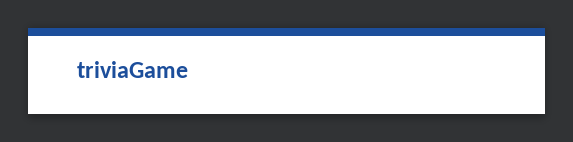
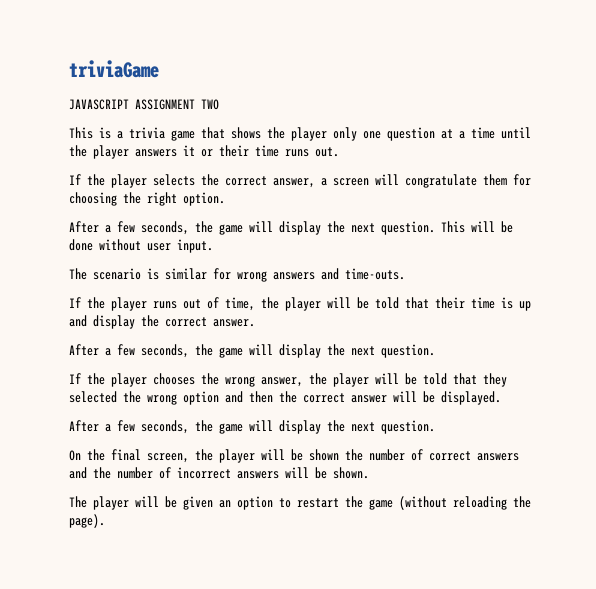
+ JAVASCRIPT ASSIGNMENT TWO
+ This is a trivia game that shows the player only one question at a time until the player answers it or their time runs out.
+ If the player selects the correct answer, a screen will congratulate them for choosing the right option.
+ After a few seconds, the game will display the next question. This will be done without user input.
+ The scenario is similar for wrong answers and time-outs.
+ If the player runs out of time, the player will be told that their time is up and display the correct answer.
+ After a few seconds, the game will display the next question.
+ If the player chooses the wrong answer, the player will be told that they selected the wrong option and then the correct answer will be displayed.
+ After a few seconds, the game will display the next question.
+ On the final screen, the player will be shown the number of correct answers and the number of incorrect answers will be shown.
+ The player will be given an option to restart the game (without reloading the page).

